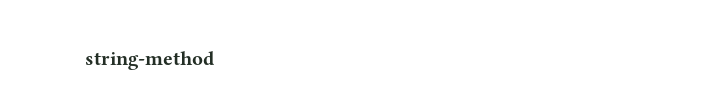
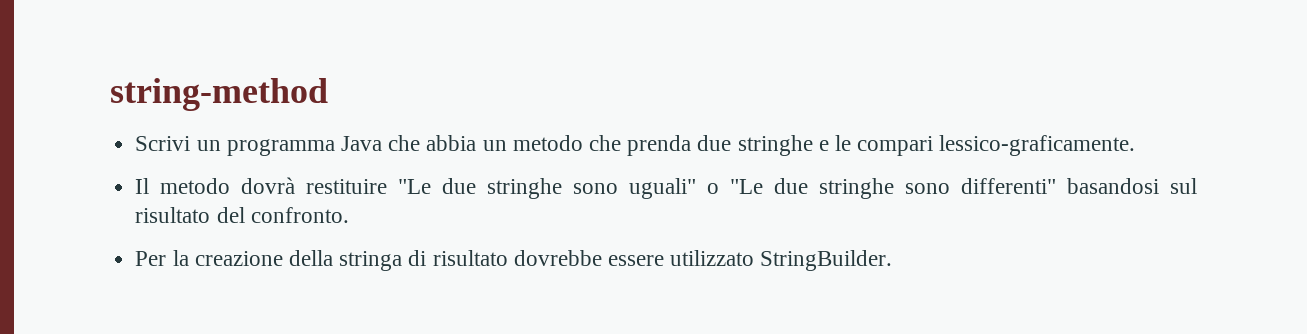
+ Scrivi un programma Java che abbia un metodo che prenda due stringhe e le compari lessico-graficamente.
+ Il metodo dovrà restituire "Le due stringhe sono uguali" o "Le due stringhe sono differenti" basandosi sul risultato del confronto.
+ Per la creazione della stringa di risultato dovrebbe essere utilizzato StringBuilder.

